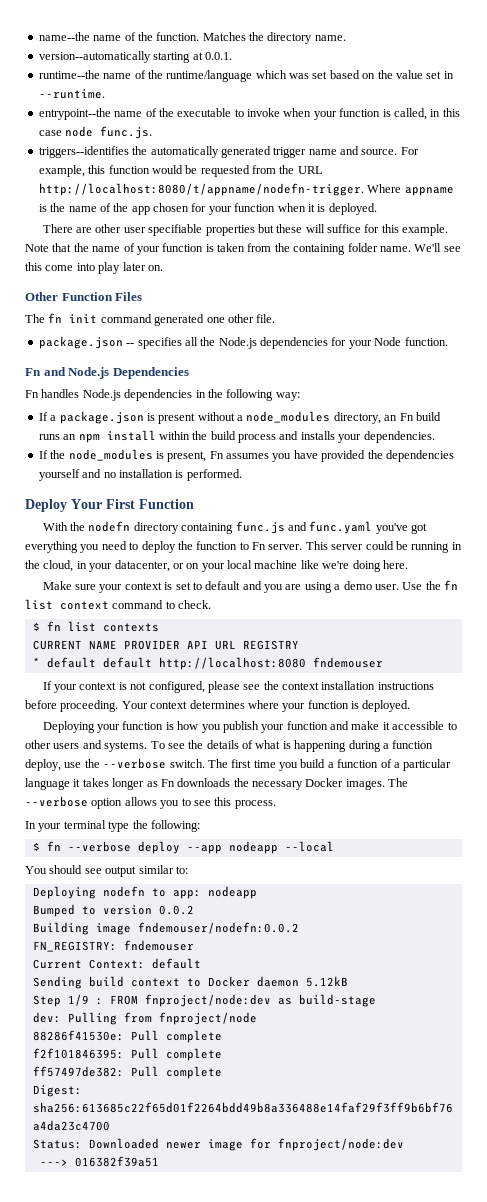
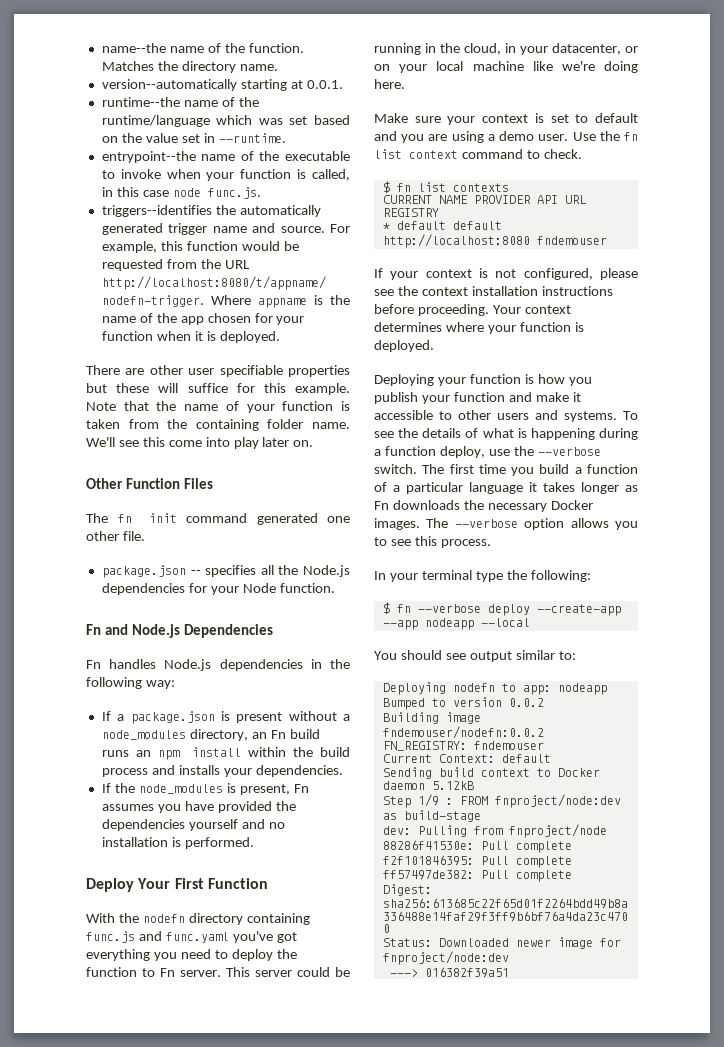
- $ fn --verbose deploy --app nodeapp --local
+ $ fn --verbose deploy --create-app --app nodeapp --local

